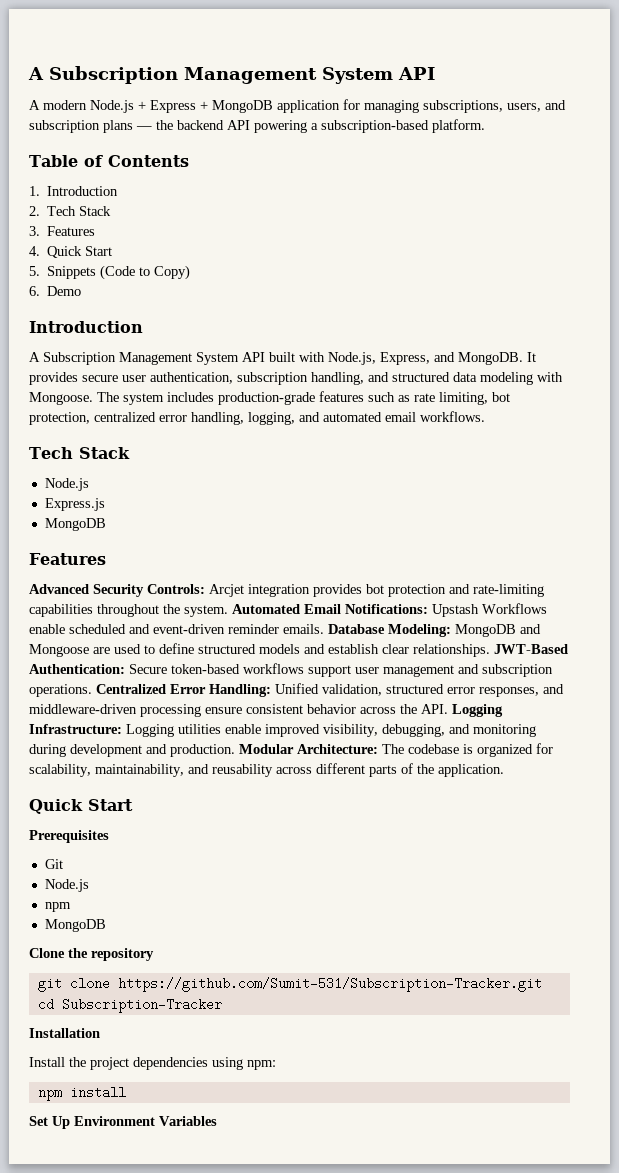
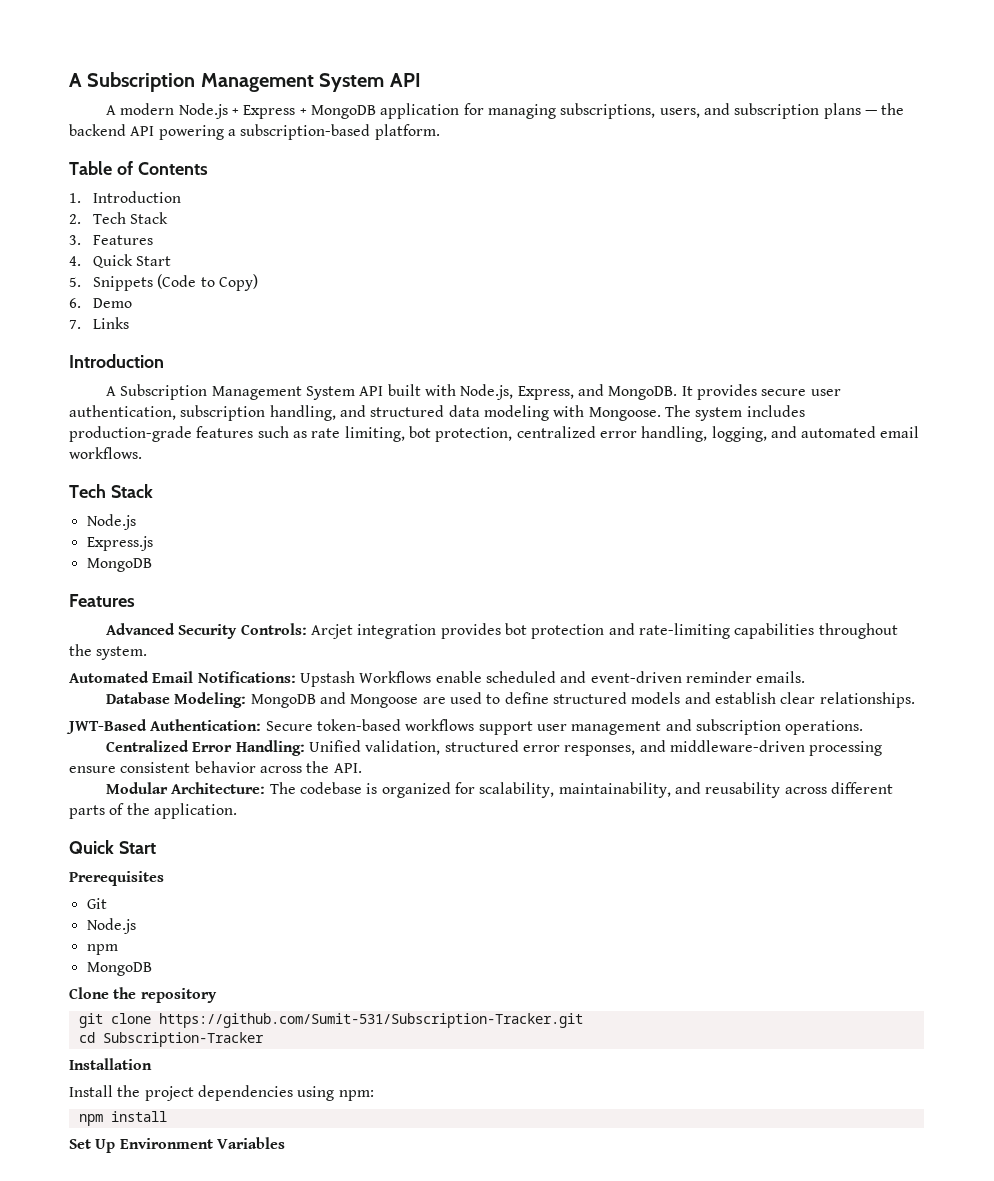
+ 7. Links
- Arcjet integration provides bot protection and rate-limiting capabilities throughout the system. Automated Email Notifications:
+ Arcjet integration provides bot protection and rate-limiting capabilities throughout the system.
+ Automated Email Notifications:
- Upstash Workflows enable scheduled and event-driven reminder emails. Database Modeling:
+ Upstash Workflows enable scheduled and event-driven reminder emails.
+ Database Modeling:
- MongoDB and Mongoose are used to define structured models and establish clear relationships. JWT-Based Authentication:
+ MongoDB and Mongoose are used to define structured models and establish clear relationships.
+ JWT-Based Authentication:
- Secure token-based workflows support user management and subscription operations. Centralized Error Handling:
+ Secure token-based workflows support user management and subscription operations.
+ Centralized Error Handling:
- Unified validation, structured error responses, and middleware-driven processing ensure consistent behavior across the API. Logging Infrastructure: Logging utilities enable improved visibility, debugging, and monitoring during development and production. Modular Architecture:
+ Unified validation, structured error responses, and middleware-driven processing ensure consistent behavior across the API.
+ Modular Architecture:

